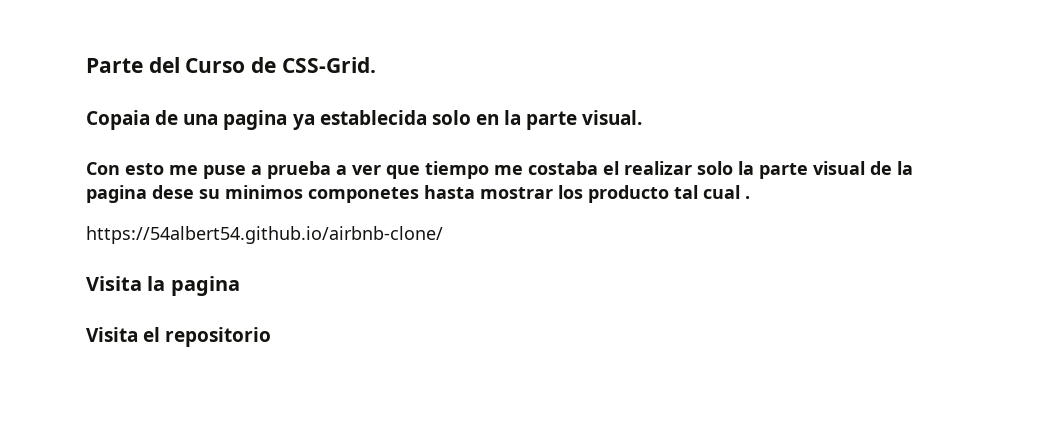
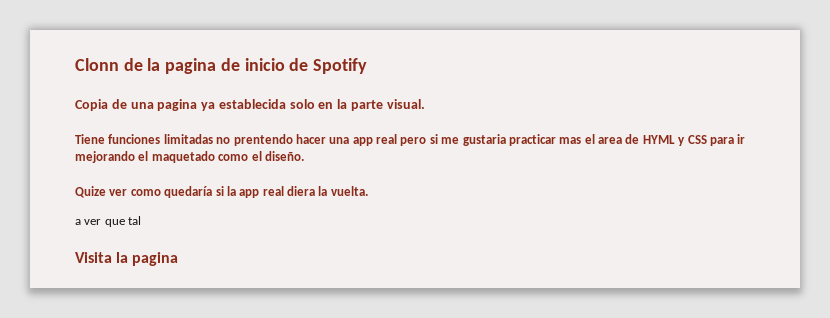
- Parte del Curso de CSS-Grid.
- Copaia de una pagina ya establecida solo en la parte visual.
+ Clonn de la pagina de inicio de Spotify
+ Copia de una pagina ya establecida solo en la parte visual.
- Con esto me puse a prueba a ver que tiempo me costaba el realizar solo la parte visual de la pagina dese su minimos componetes hasta mostrar los producto tal cual .
- https://54albert54.github.io/airbnb-clone/
+ Tiene funciones limitadas no prentendo hacer una app real pero si me gustaria practicar mas el area de HYML y CSS para ir mejorando el maquetado como el diseño.
+ Quize ver como quedaría si la app real diera la vuelta.
+ a ver que tal
- Visita el repositorio

